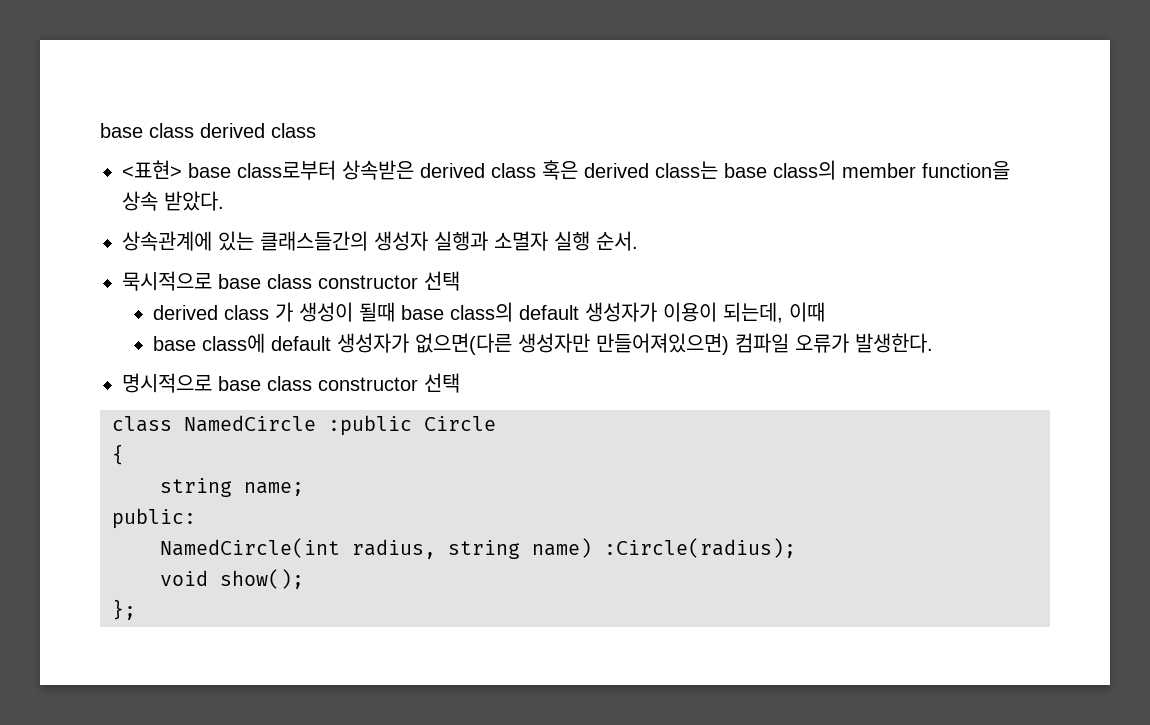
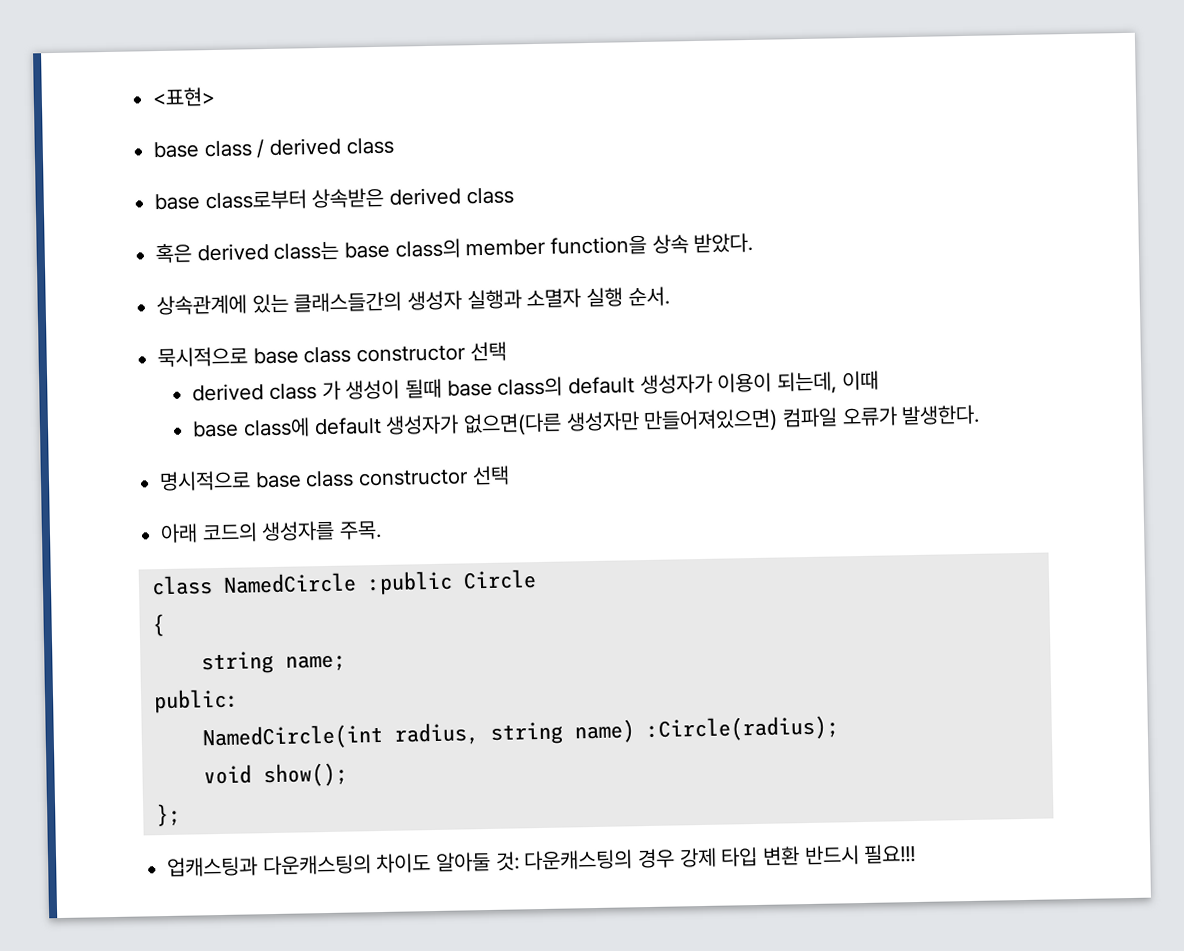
- base class derived class
- <표현> base class로부터 상속받은 derived class 혹은 derived class는 base class의 member function을 상속 받았다.
+ <표현>
+ base class / derived class
+ base class로부터 상속받은 derived class
+ 혹은 derived class는 base class의 member function을 상속 받았다.
+ 아래 코드의 생성자를 주목.
+ 업캐스팅과 다운캐스팅의 차이도 알아둘 것: 다운캐스팅의 경우 강제 타입 변환 반드시 필요!!!

